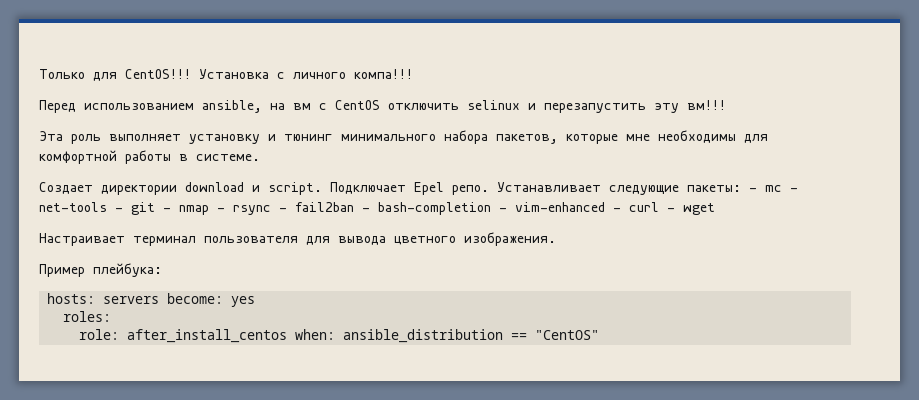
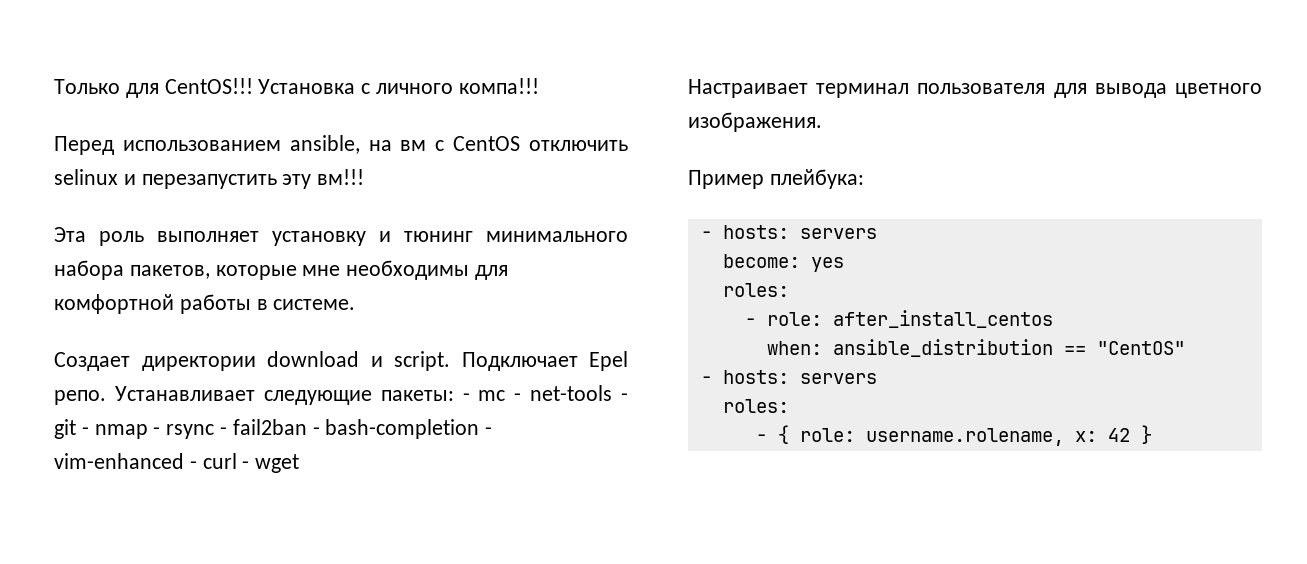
  Пример плейбука:
- hosts: servers become: yes
+ - hosts: servers
+ become: yes
- role: after_install_centos when: ansible_distribution == "CentOS"
+ - role: after_install_centos
+ when: ansible_distribution == "CentOS"
+ - hosts: servers
+ roles:
+ - { role: username.rolename, x: 42 }

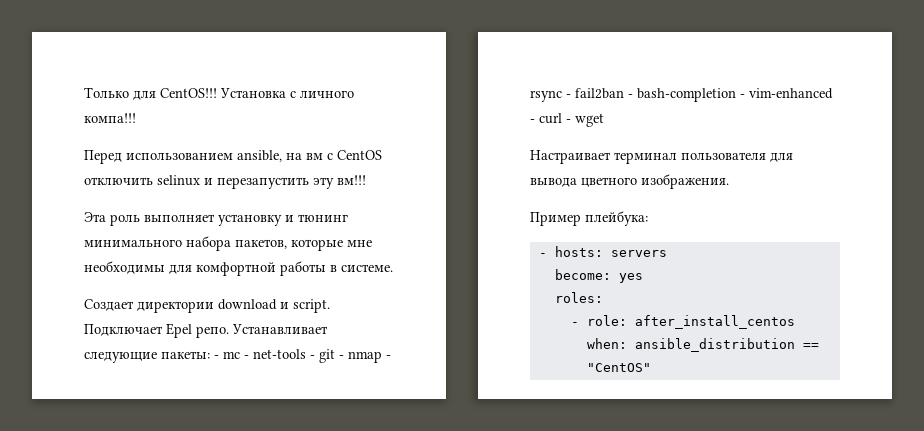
  when: ansible_distribution == "CentOS"
- - hosts: servers
- roles:
- - { role: username.rolename, x: 42 }

